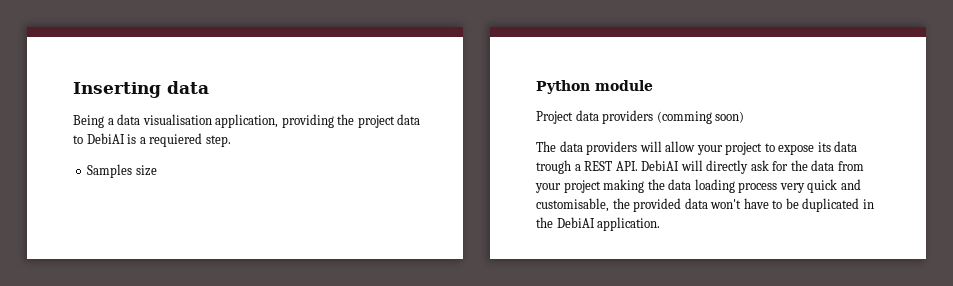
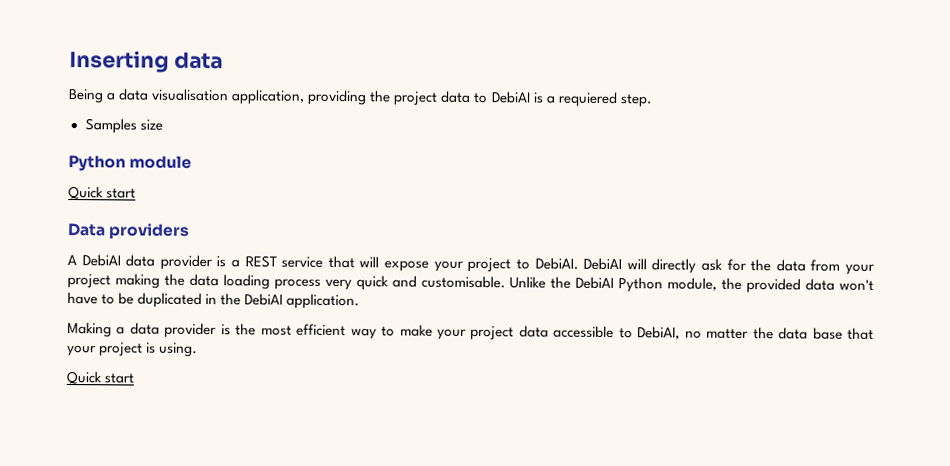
  Python module
- Project data providers (comming soon)
- The data providers will allow your project to expose its data trough a REST API. DebiAI will directly ask for the data from your project making the data loading process very quick and customisable, the provided data won't have to be duplicated in the DebiAI application.
+ Quick start
+ Data providers
+ A DebiAI data provider is a REST service that will expose your project to DebiAI. DebiAI will directly ask for the data from your project making the data loading process very quick and customisable. Unlike the DebiAI Python module, the provided data won't have to be duplicated in the DebiAI application.
+ Making a data provider is the most efficient way to make your project data accessible to DebiAI, no matter the data base that your project is using.
+ Quick start

